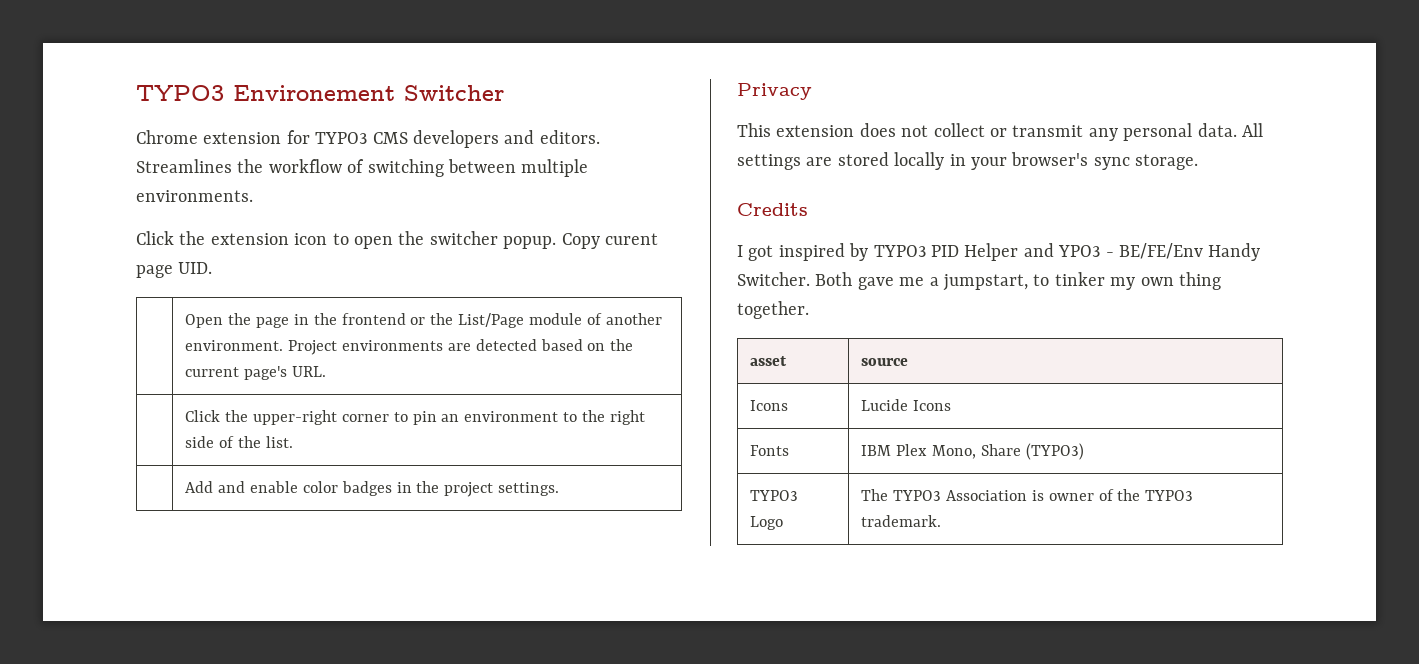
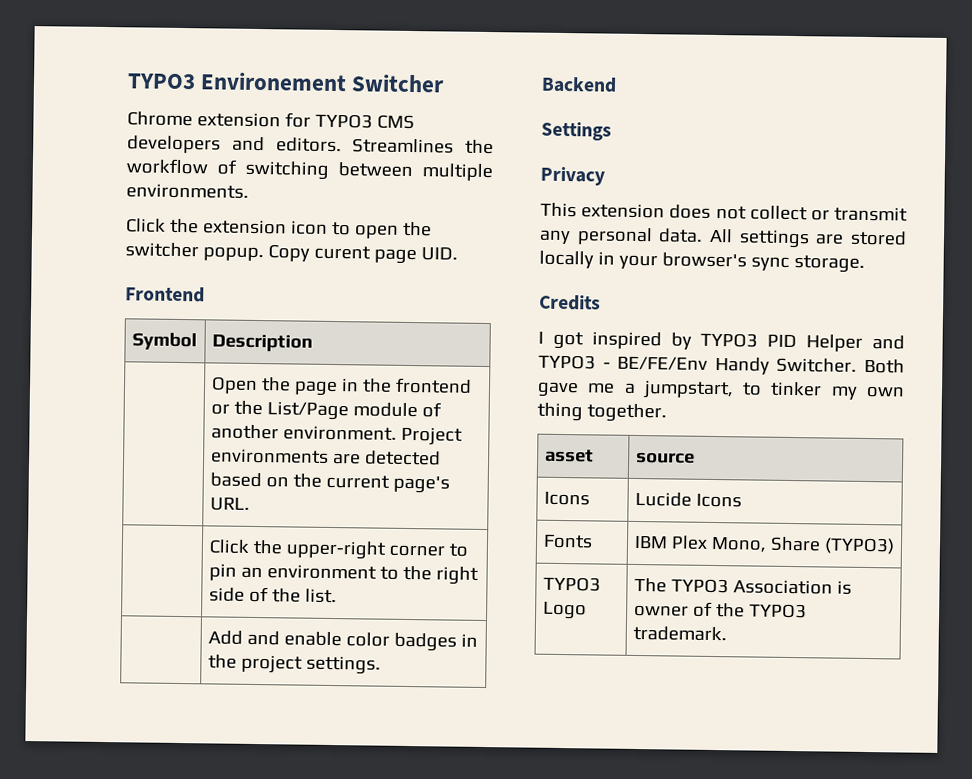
+ Frontend
+ Symbol | Description
+ Backend
+ Settings
- I got inspired by TYPO3 PID Helper and YPO3 - BE/FE/Env Handy Switcher.
+ I got inspired by TYPO3 PID Helper and TYPO3 - BE/FE/Env Handy Switcher.

